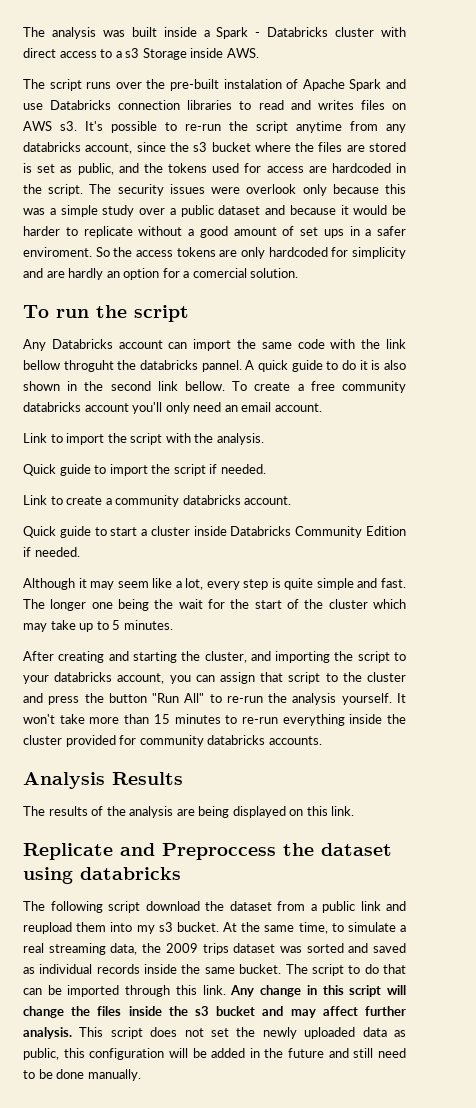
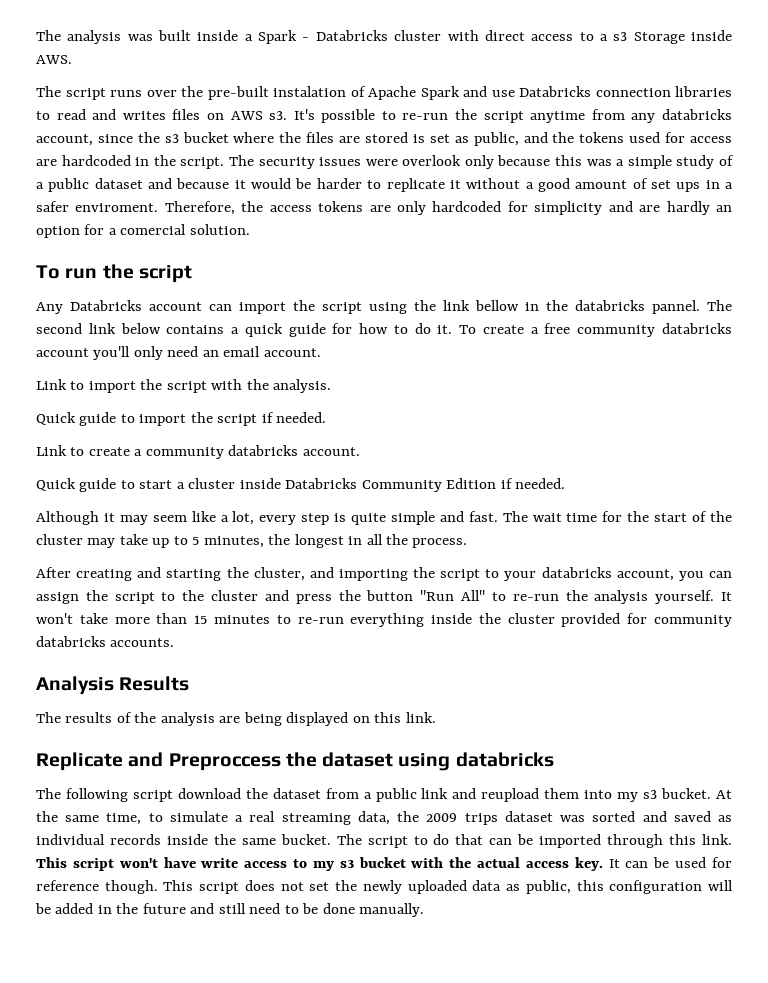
- The security issues were overlook only because this was a simple study over a public dataset and because it would be harder to replicate without a good amount of set ups in a safer enviroment.
+ The security issues were overlook only because this was a simple study of a public dataset and because it would be harder to replicate it without a good amount of set ups in a safer enviroment.
- So the access tokens are only hardcoded for simplicity and are hardly an option for a comercial solution.
+ Therefore, the access tokens are only hardcoded for simplicity and are hardly an option for a comercial solution.
- Any Databricks account can import the same code with the link bellow throguht the databricks pannel.
+ Any Databricks account can import the script using the link bellow in the databricks pannel.
- A quick guide to do it is also shown in the second link bellow.
+ The second link below contains a quick guide for how to do it.
- The longer one being the wait for the start of the cluster which may take up to 5 minutes.
+ The wait time for the start of the cluster may take up to 5 minutes, the longest in all the process.
- After creating and starting the cluster, and importing the script to your databricks account, you can assign that script to the cluster and press the button "Run All" to re-run the analysis yourself.
+ After creating and starting the cluster, and importing the script to your databricks account, you can assign the script to the cluster and press the button "Run All" to re-run the analysis yourself.
- Any change in this script will change the files inside the s3 bucket and may affect further analysis.
+ This script won't have write access to my s3 bucket with the actual access key. It can be used for reference though.

